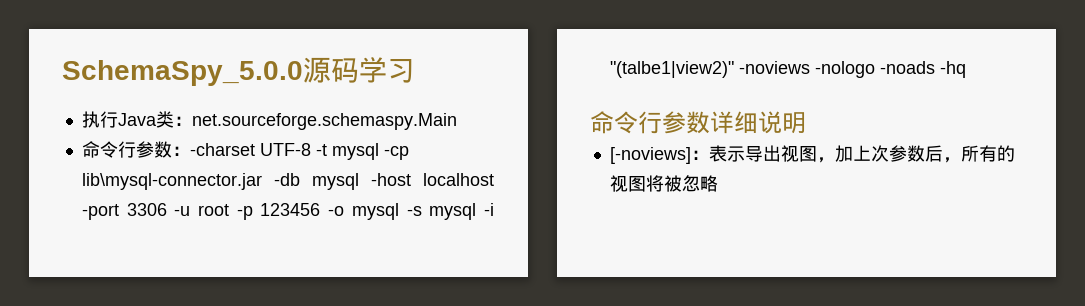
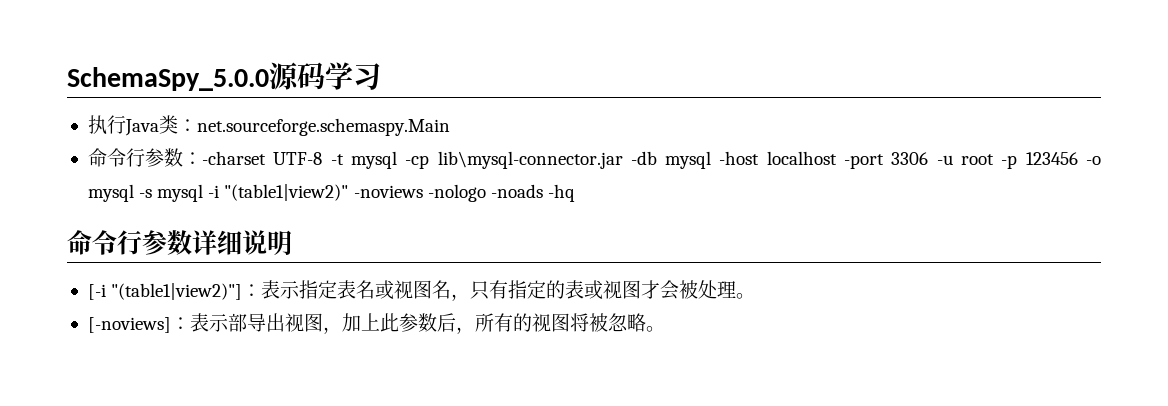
- 命令行参数：-charset UTF-8 -t mysql -cp lib\mysql-connector.jar -db mysql -host localhost -port 3306 -u root -p 123456 -o mysql -s mysql -i "(talbe1|view2)" -noviews -nologo -noads -hq
+ 命令行参数：-charset UTF-8 -t mysql -cp lib\mysql-connector.jar -db mysql -host localhost -port 3306 -u root -p 123456 -o mysql -s mysql -i "(table1|view2)" -noviews -nologo -noads -hq
+ [-i "(table1|view2)"]：表示指定表名或视图名，只有指定的表或视图才会被处理。
- [-noviews]：表示导出视图，加上次参数后，所有的视图将被忽略
+ [-noviews]：表示部导出视图，加上此参数后，所有的视图将被忽略。

